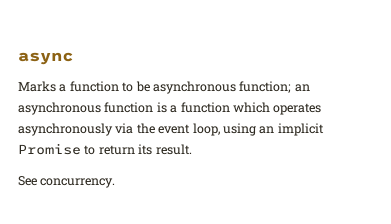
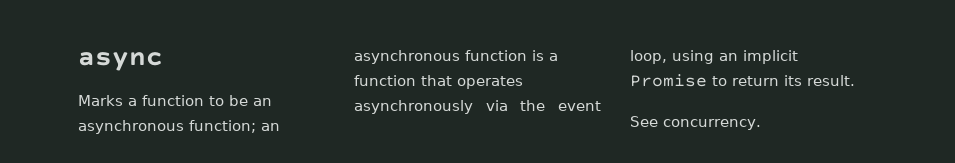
- Marks a function to be asynchronous function; an asynchronous function is a function which operates asynchronously via the event loop, using an implicit Promise to return its result.
+ Marks a function to be an asynchronous function; an asynchronous function is a function that operates asynchronously via the event loop, using an implicit Promise to return its result.

